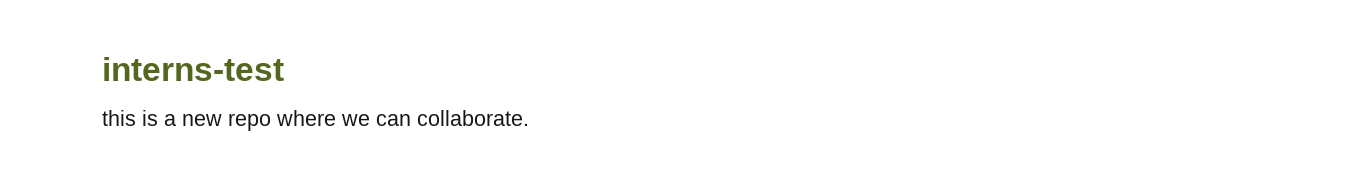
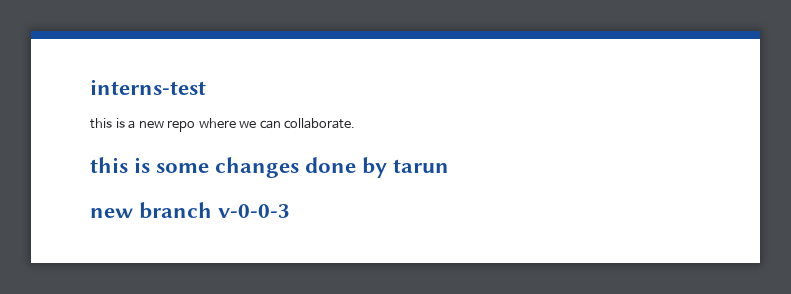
+ this is some changes done by tarun
+ new branch v-0-0-3

